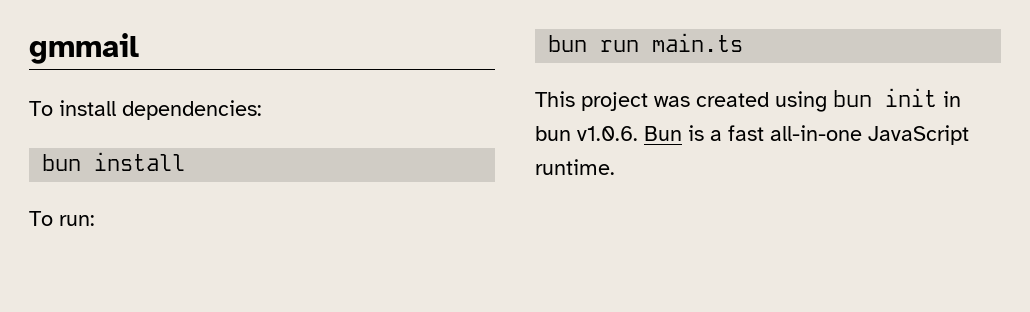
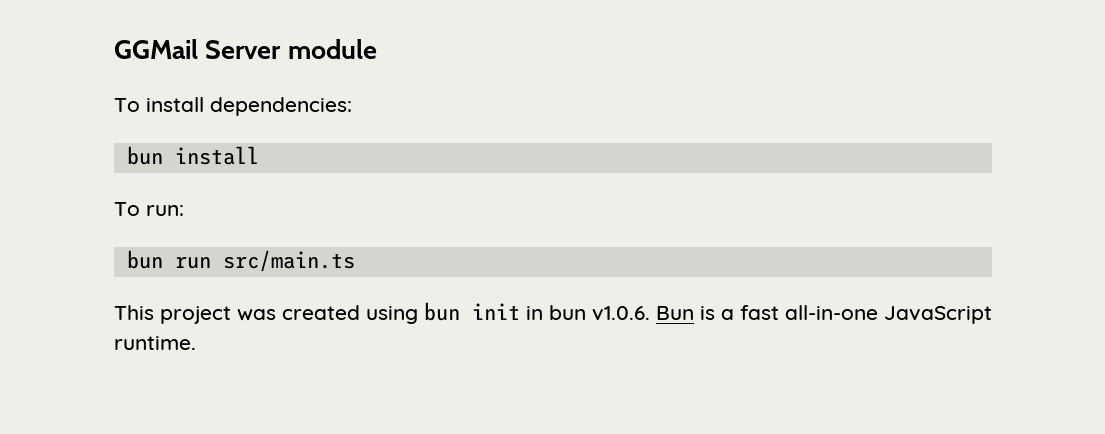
- gmmail
+ GGMail Server module
- bun run main.ts
+ bun run src/main.ts

